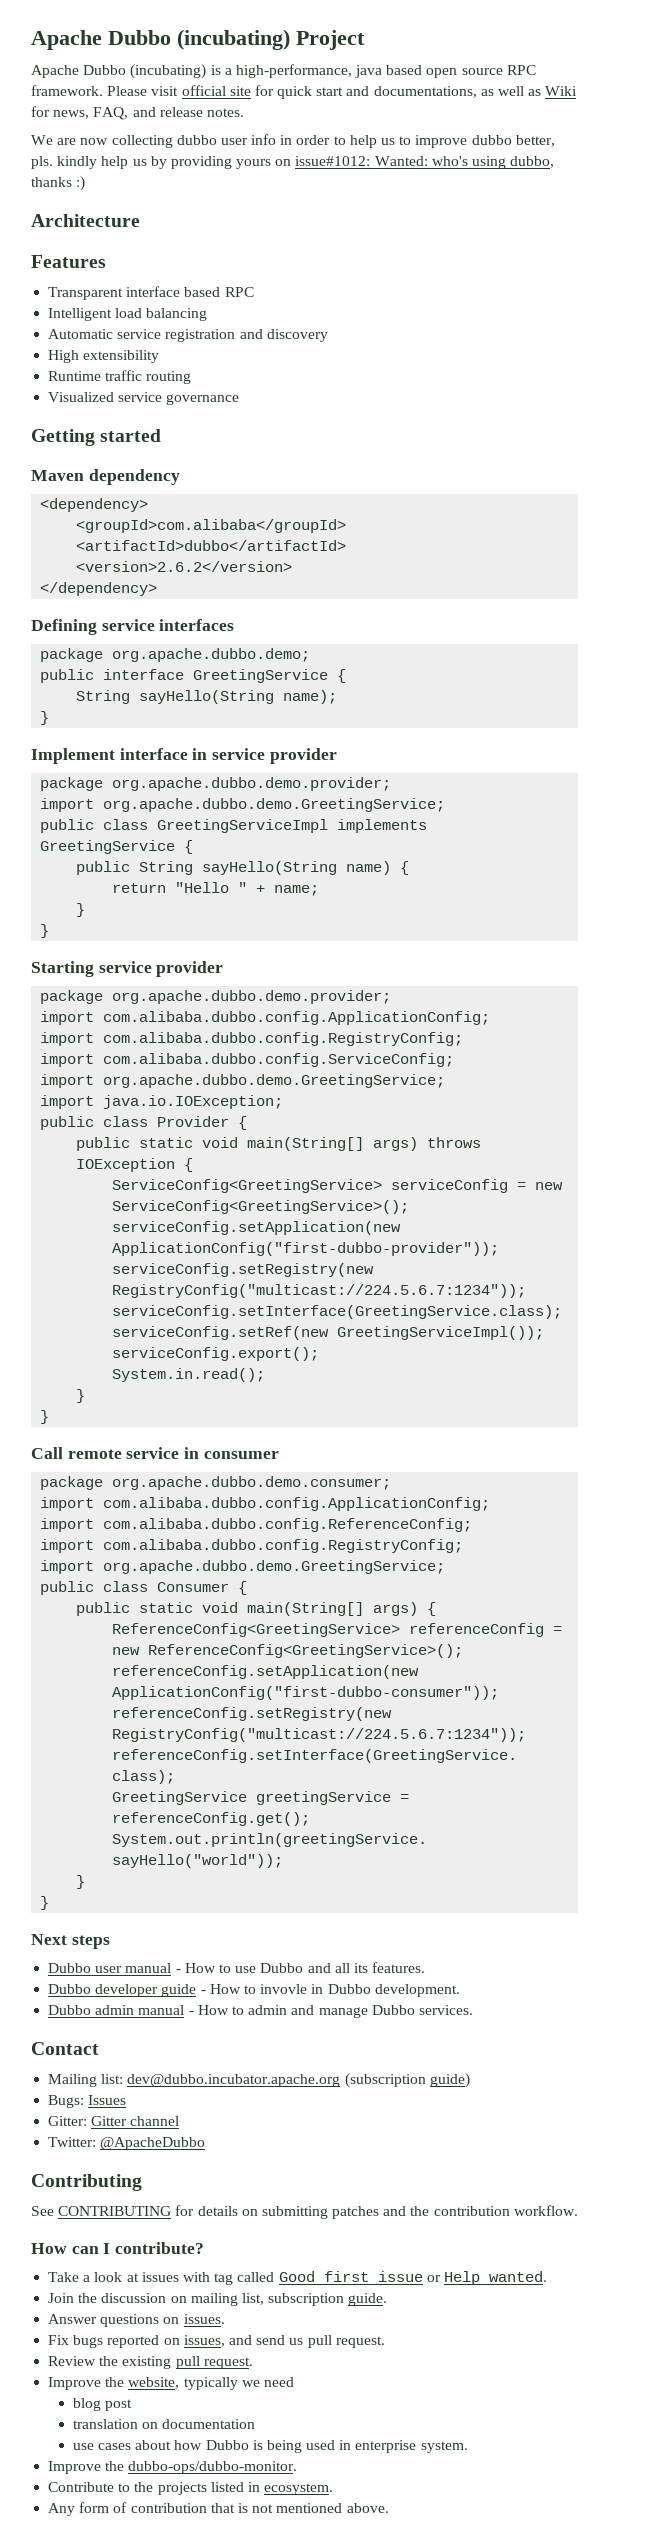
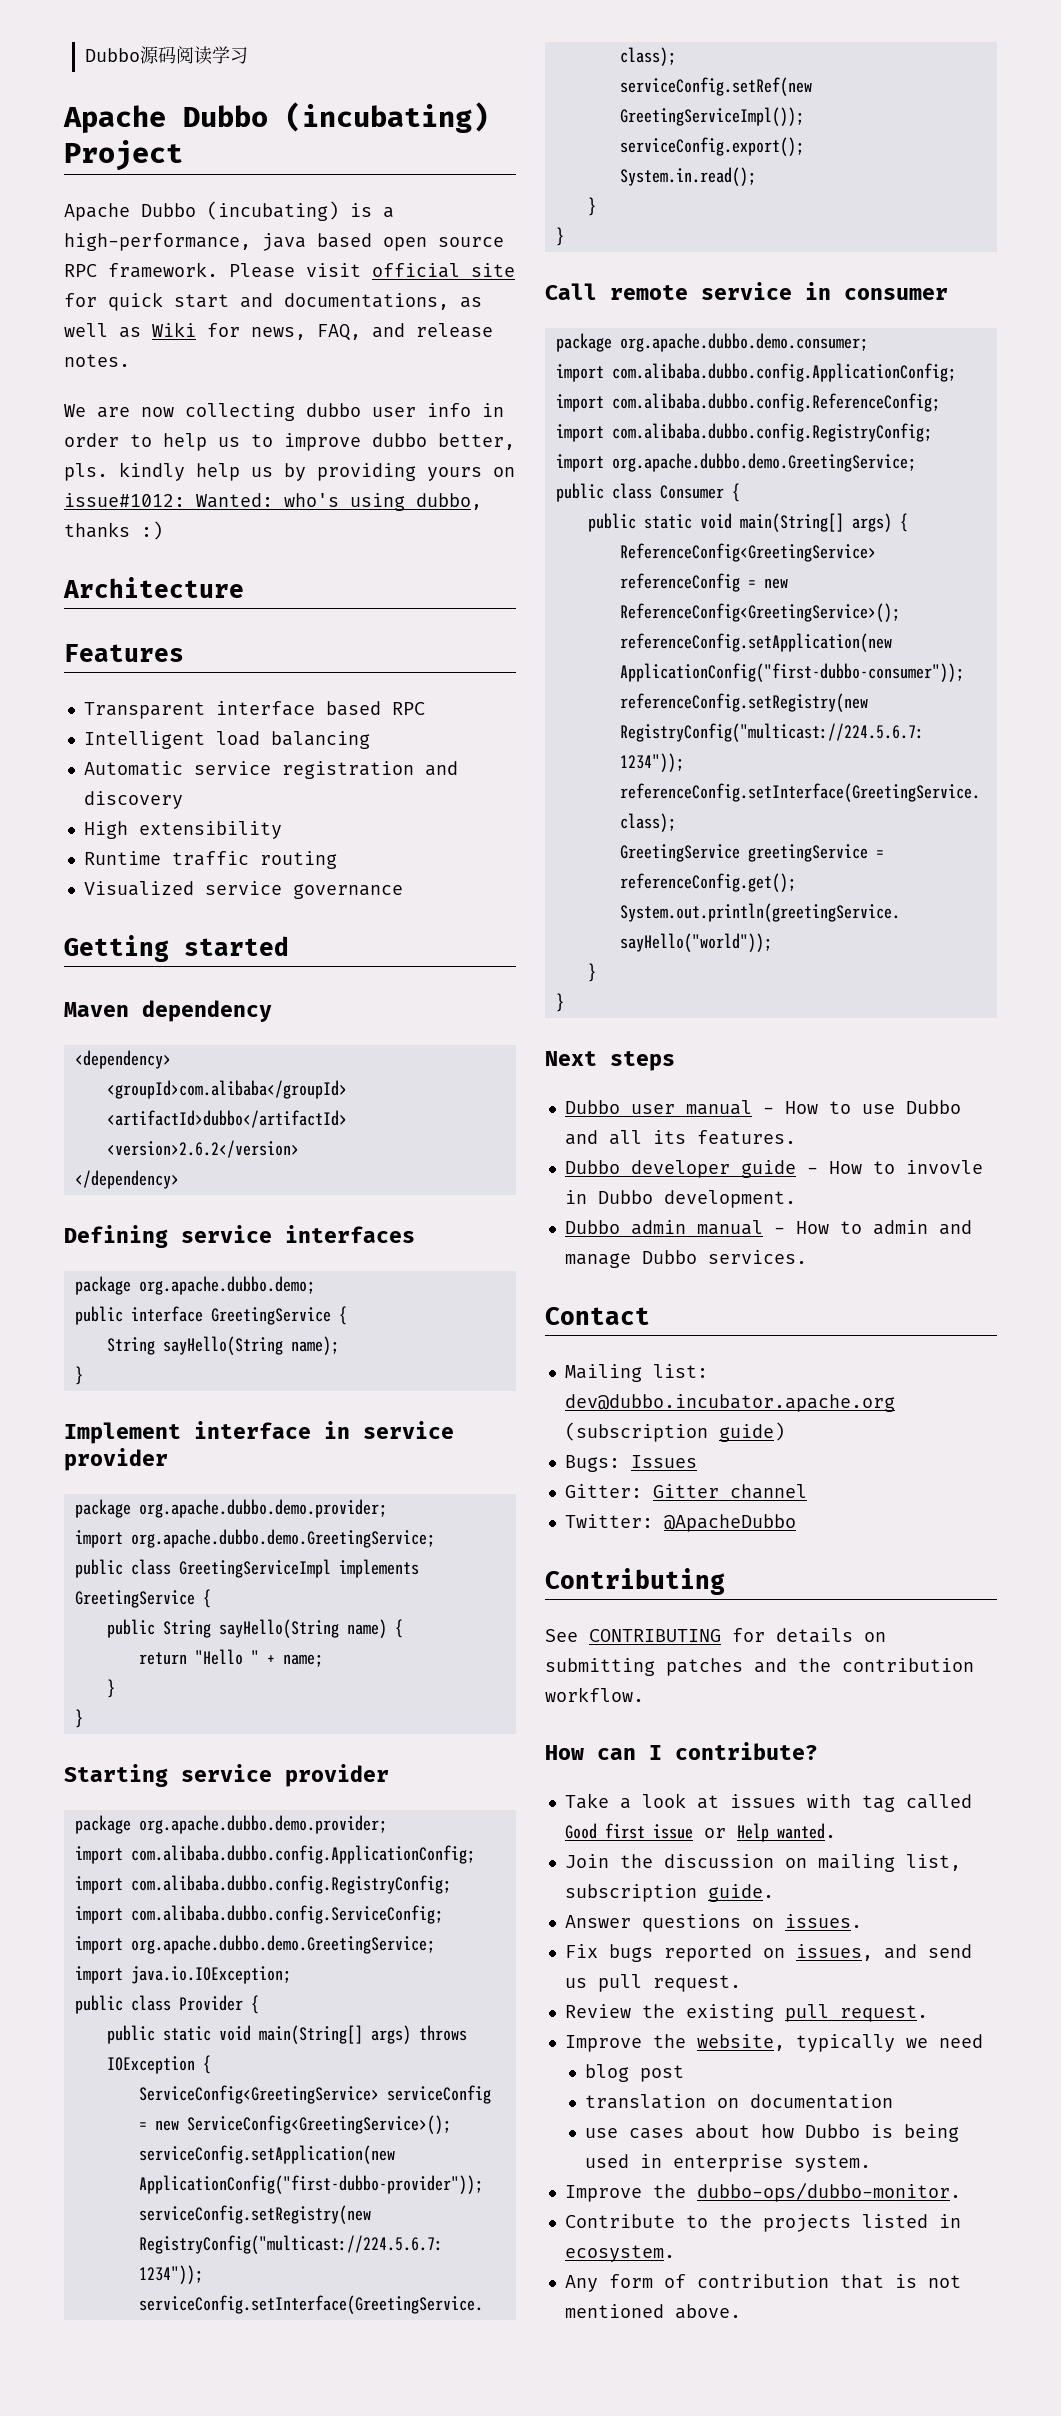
+ Dubbo源码阅读学习

